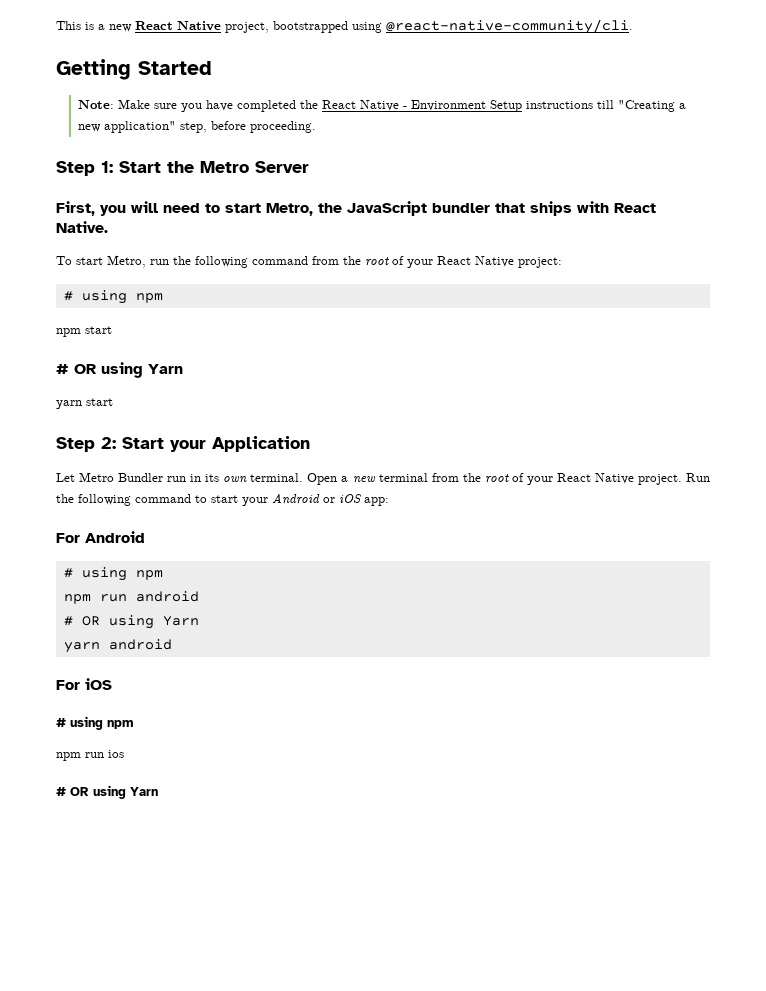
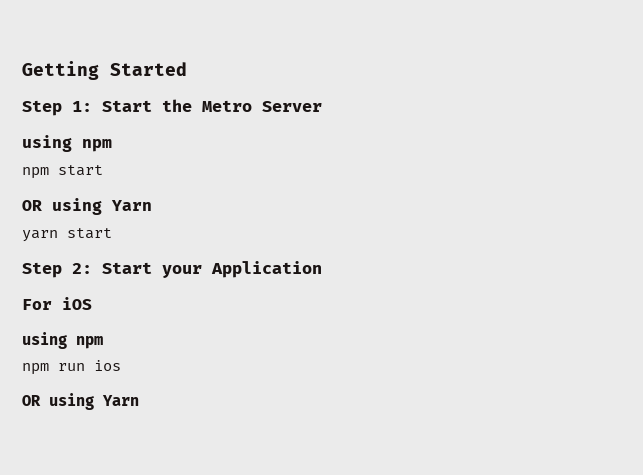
- This is a new React Native project, bootstrapped using @react-native-community/cli.
  Getting Started
- Note: Make sure you have completed the React Native - Environment Setup instructions till "Creating a new application" step, before proceeding.
  Step 1: Start the Metro Server
- First, you will need to start Metro, the JavaScript bundler that ships with React Native.
- To start Metro, run the following command from the root of your React Native project:
- # using npm
+ using npm
  npm start
- # OR using Yarn
+ OR using Yarn
- Let Metro Bundler run in its own terminal. Open a new terminal from the root of your React Native project. Run the following command to start your Android or iOS app:
- For Android
- # using npm
- npm run android
- # OR using Yarn
- yarn android
  For iOS
- # using npm
+ using npm
  npm run ios
- # OR using Yarn
+ OR using Yarn

